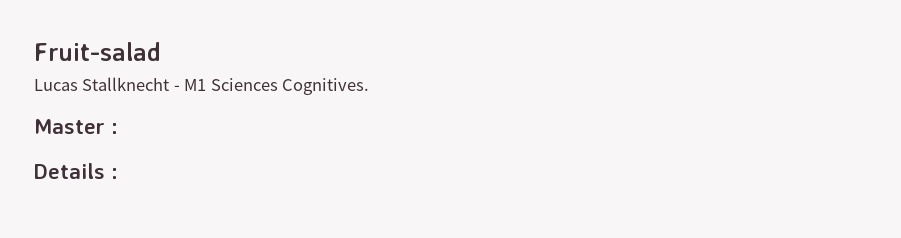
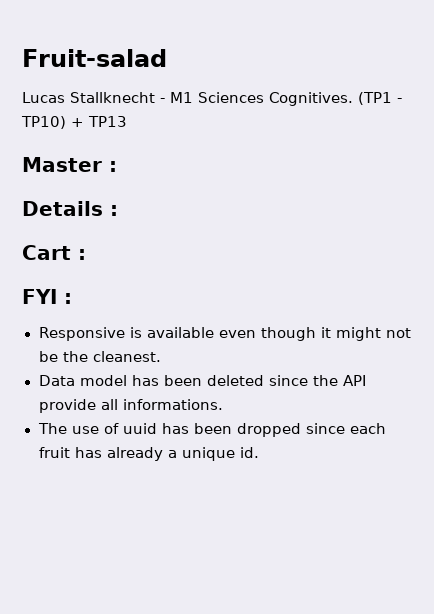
+ (TP1 - TP10) + TP13
+ Cart :
+ FYI :
+ Responsive is available even though it might not be the cleanest.
+ Data model has been deleted since the API provide all informations.
+ The use of uuid has been dropped since each fruit has already a unique id.

